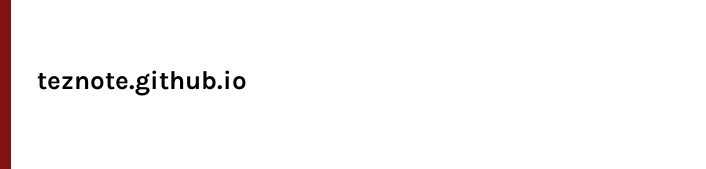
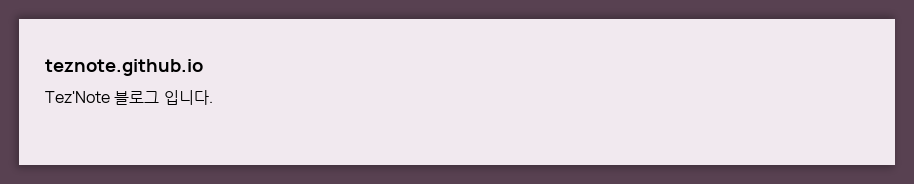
+ Tez'Note 블로그 입니다.

